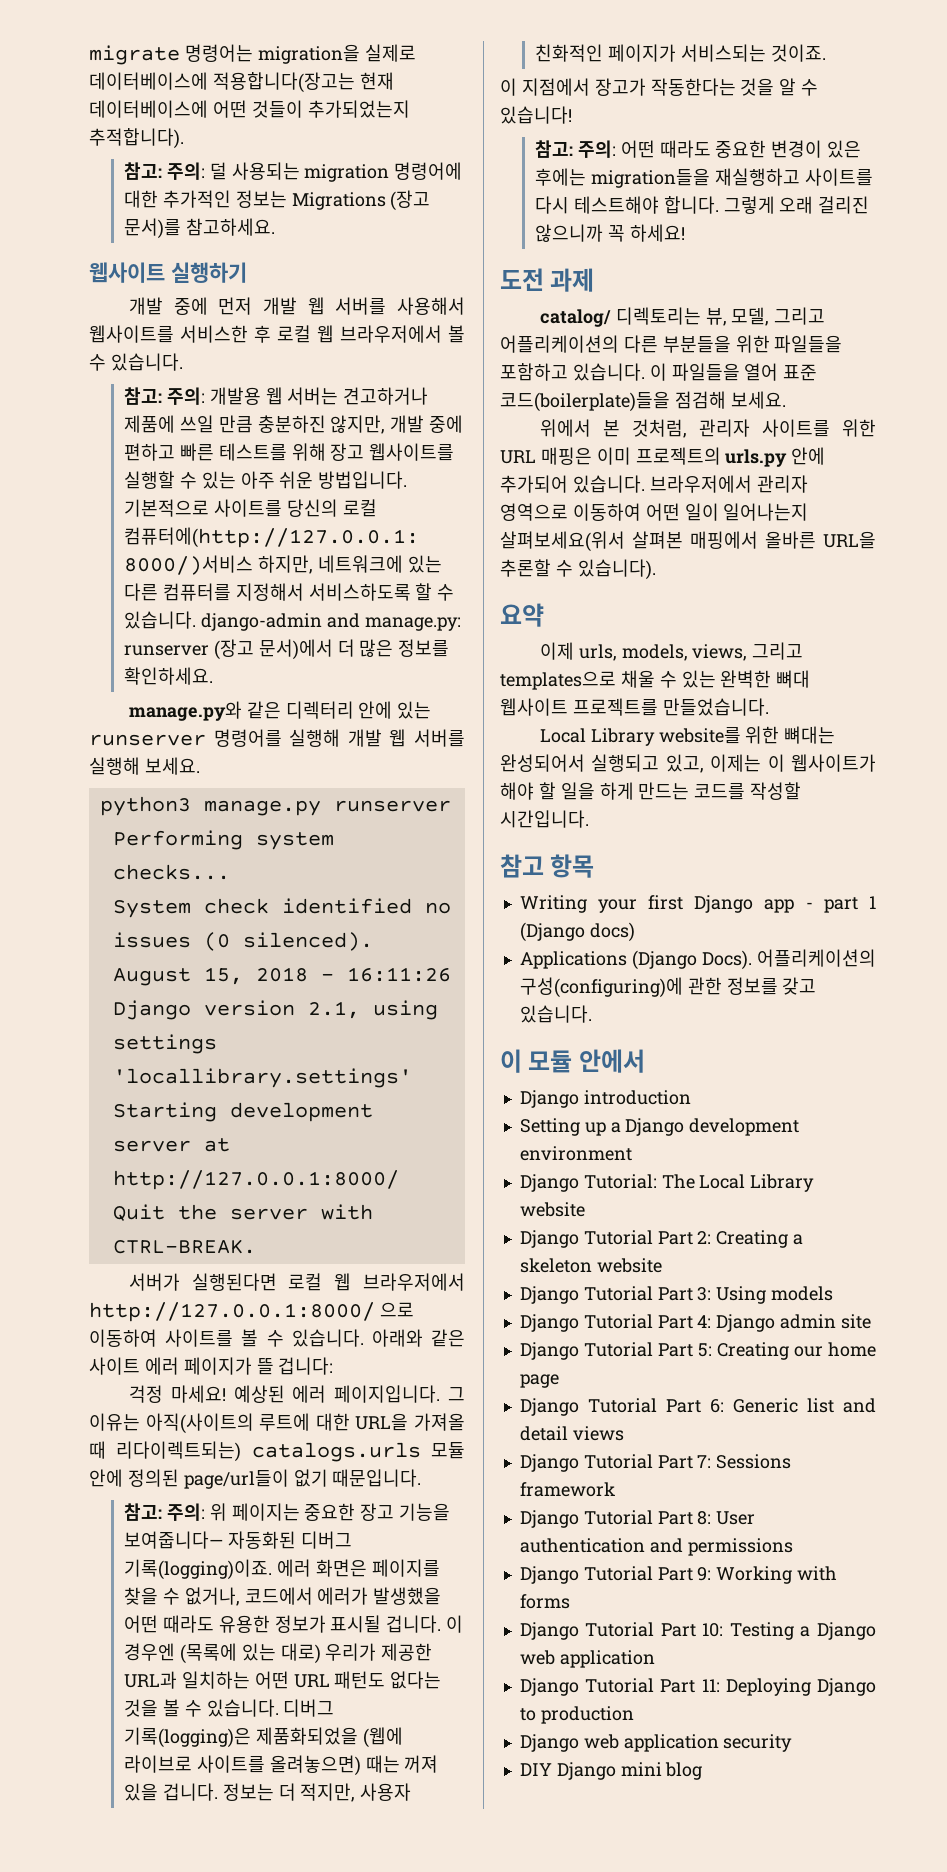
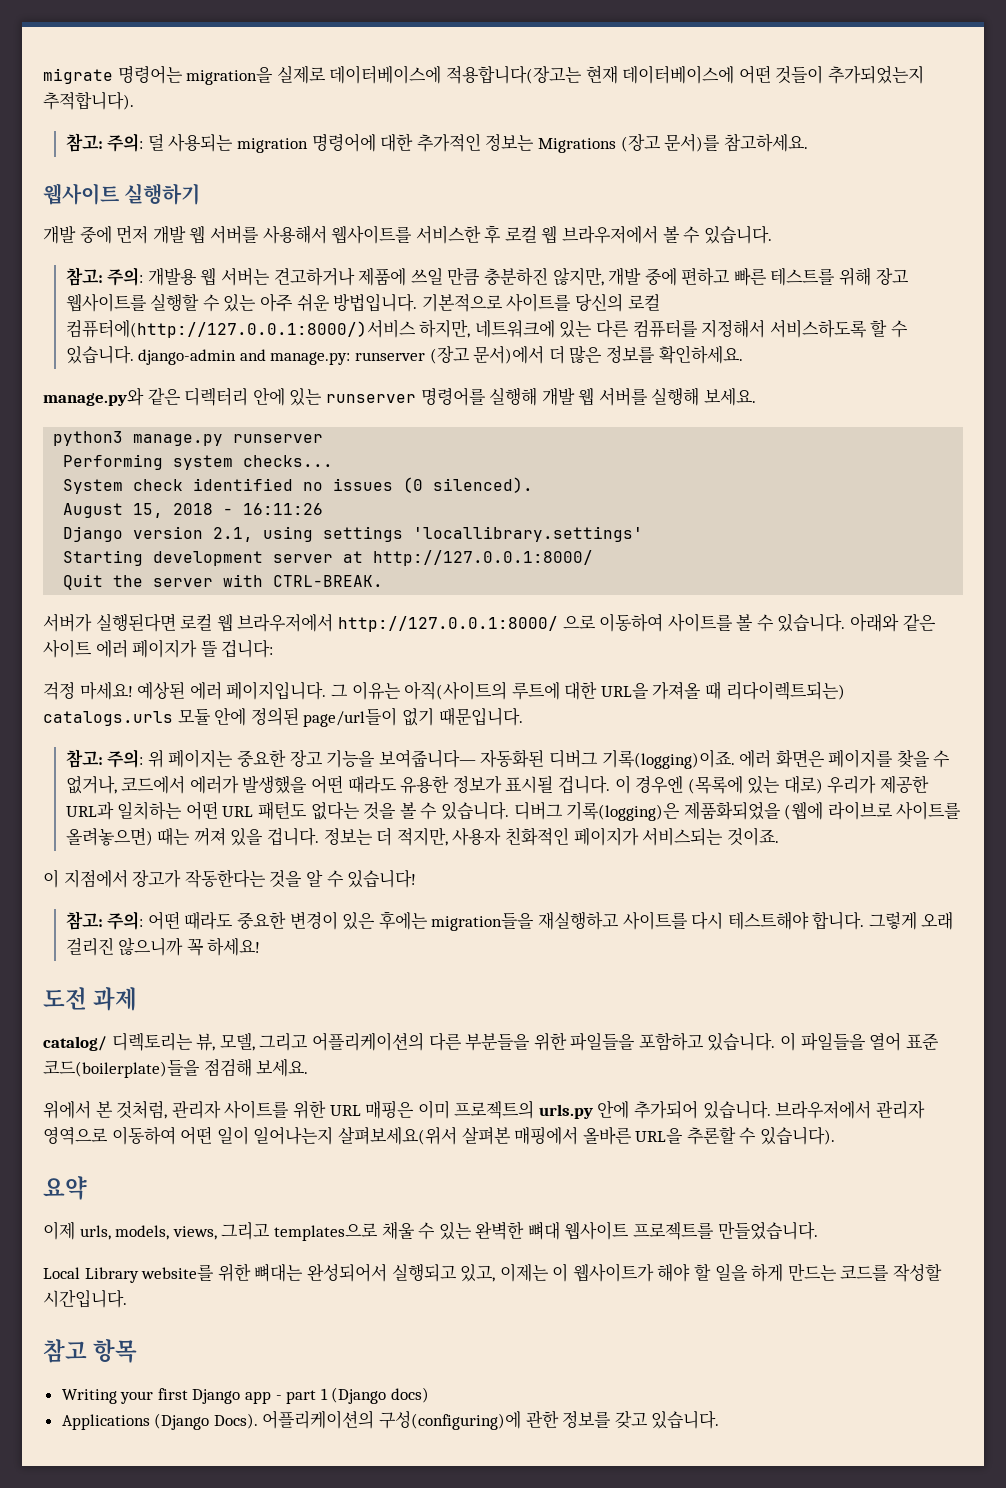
- 이 모듈 안에서
- Django introduction
- Setting up a Django development environment
- Django Tutorial: The Local Library website
- Django Tutorial Part 2: Creating a skeleton website
- Django Tutorial Part 3: Using models
- Django Tutorial Part 4: Django admin site
- Django Tutorial Part 5: Creating our home page
- Django Tutorial Part 6: Generic list and detail views
- Django Tutorial Part 7: Sessions framework
- Django Tutorial Part 8: User authentication and permissions
- Django Tutorial Part 9: Working with forms
- Django Tutorial Part 10: Testing a Django web application
- Django Tutorial Part 11: Deploying Django to production
- Django web application security
- DIY Django mini blog

